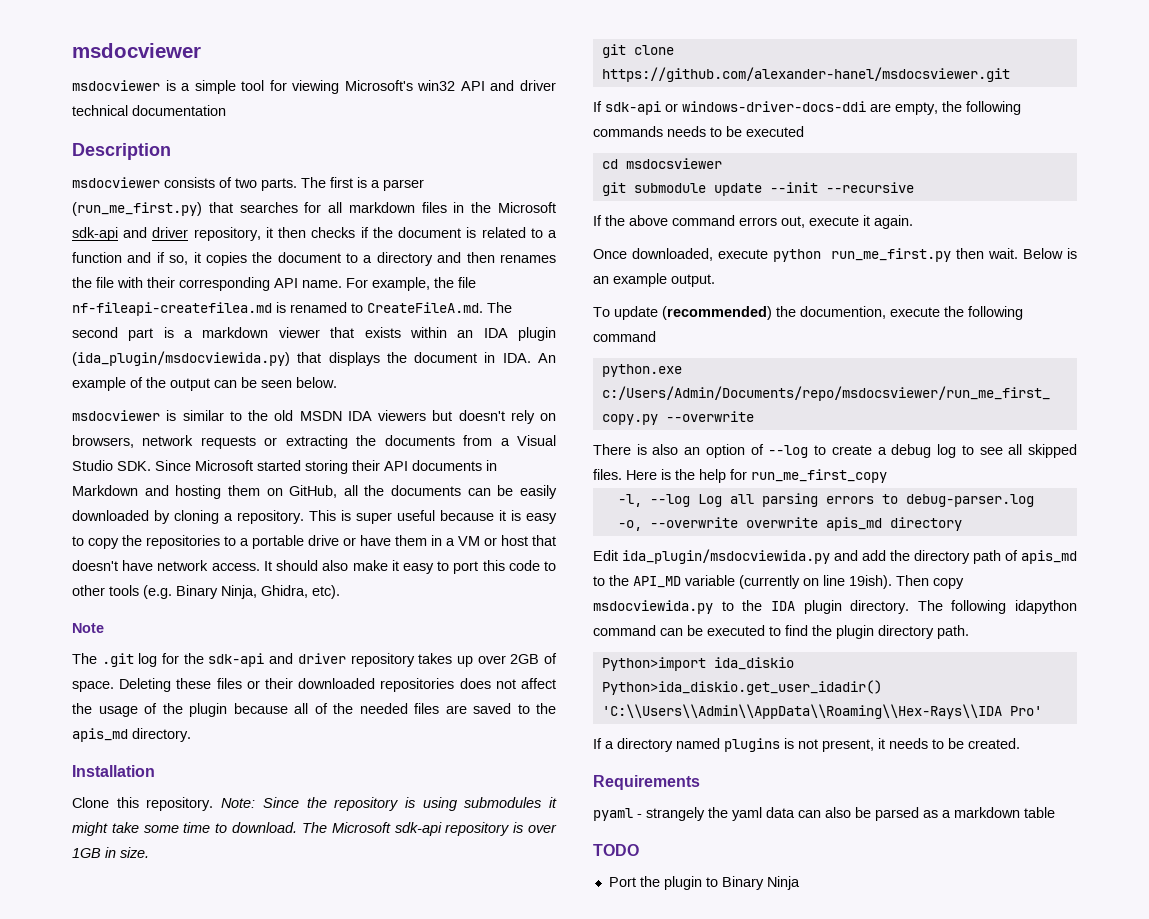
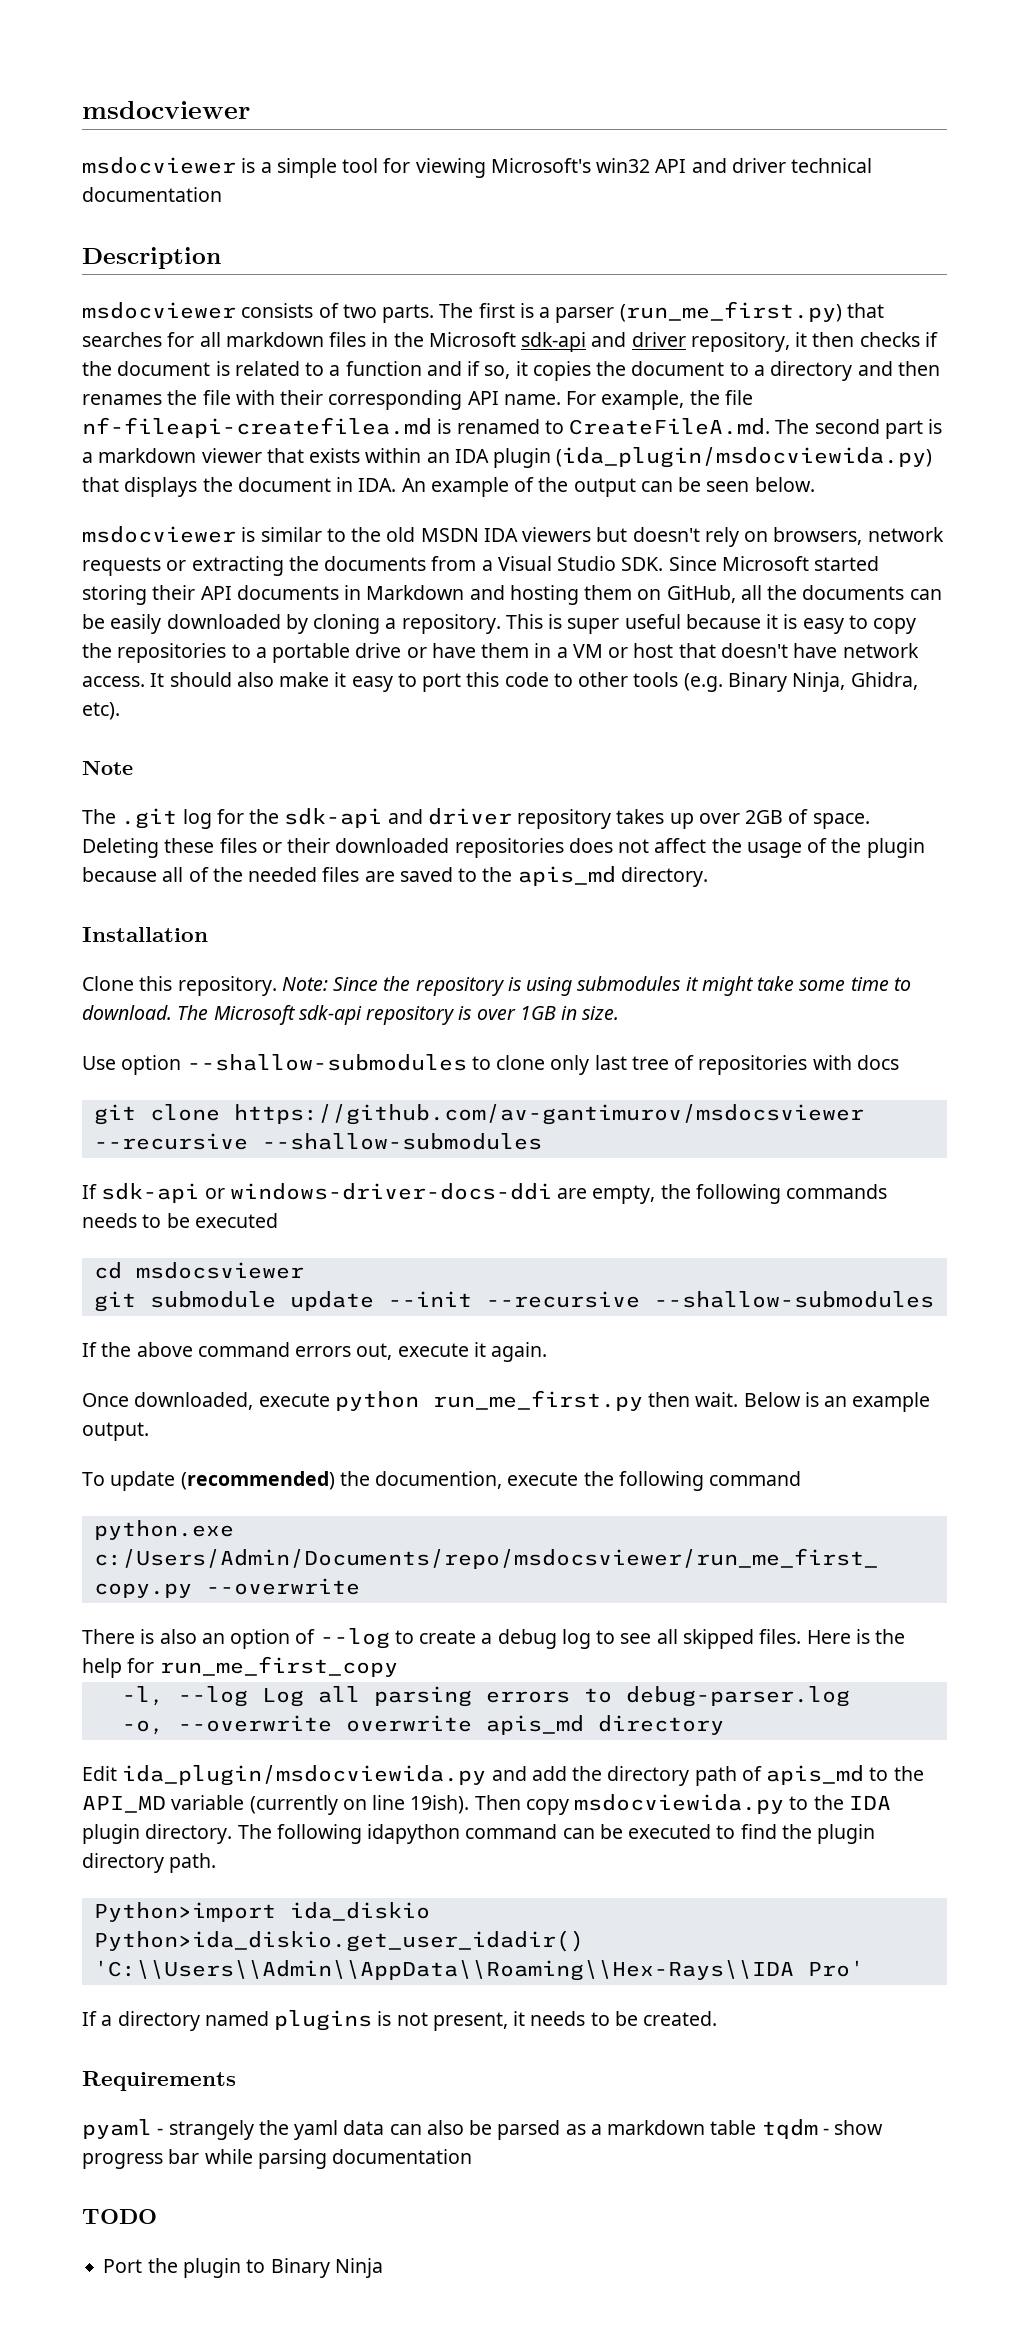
+ Use option --shallow-submodules to clone only last tree of repositories with docs
- git clone https://github.com/alexander-hanel/msdocsviewer.git
+ git clone https://github.com/av-gantimurov/msdocsviewer --recursive --shallow-submodules
- git submodule update --init --recursive
+ git submodule update --init --recursive --shallow-submodules
- pyaml - strangely the yaml data can also be parsed as a markdown table
+ pyaml - strangely the yaml data can also be parsed as a markdown table tqdm - show progress bar while parsing documentation

